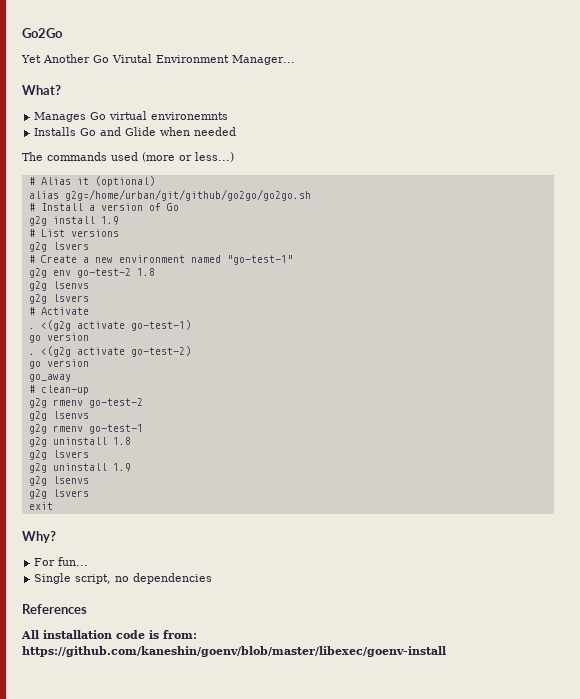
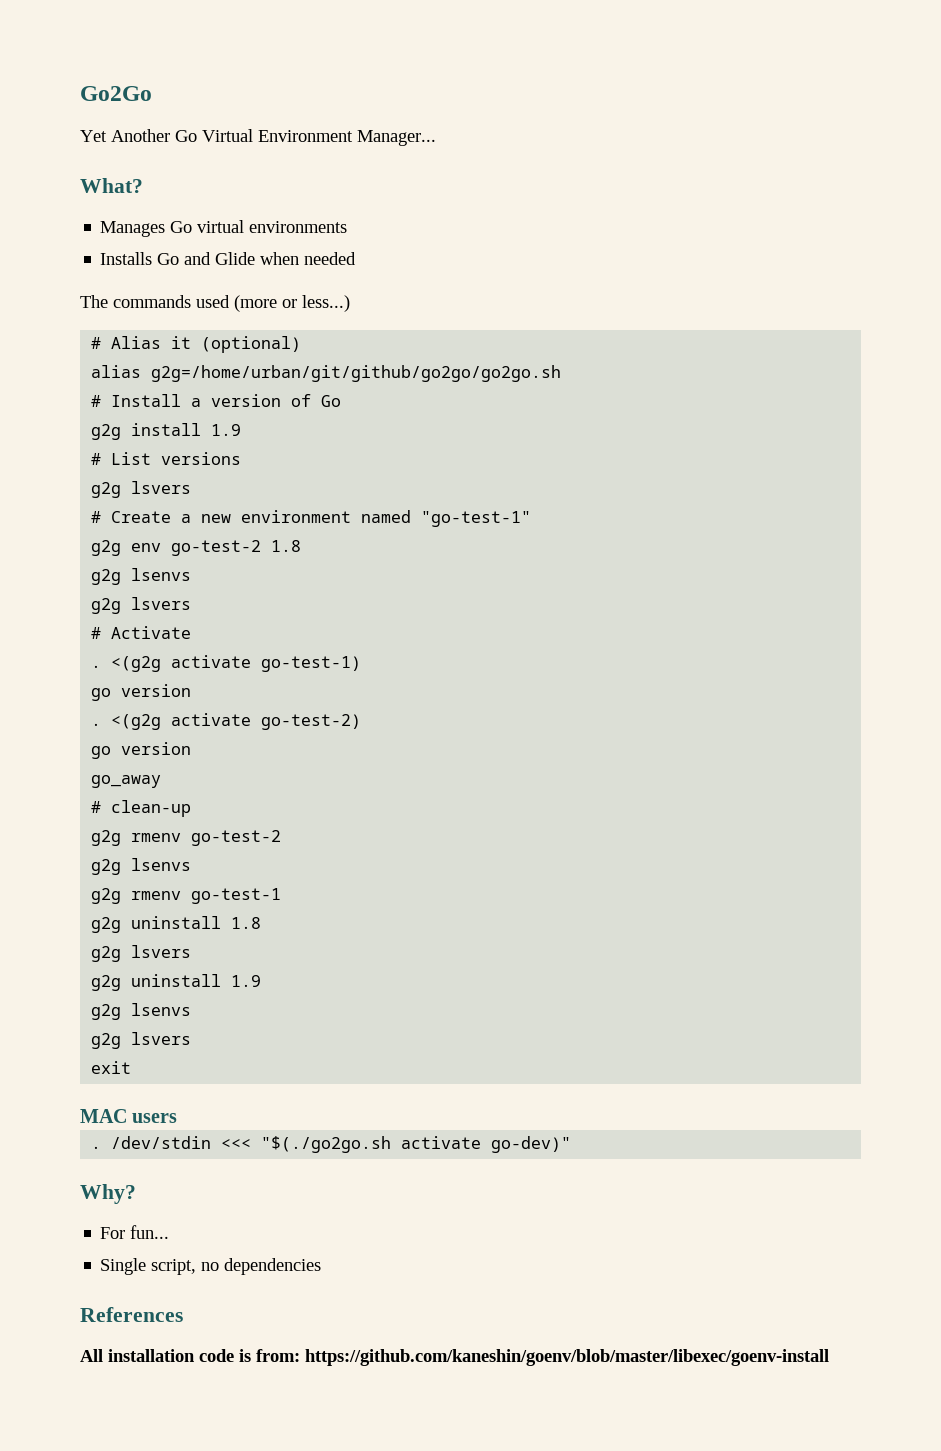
- Yet Another Go Virutal Environment Manager...
+ Yet Another Go Virtual Environment Manager...
- Manages Go virtual environemnts
+ Manages Go virtual environments
+ MAC users
+ . /dev/stdin <<< "$(./go2go.sh activate go-dev)"

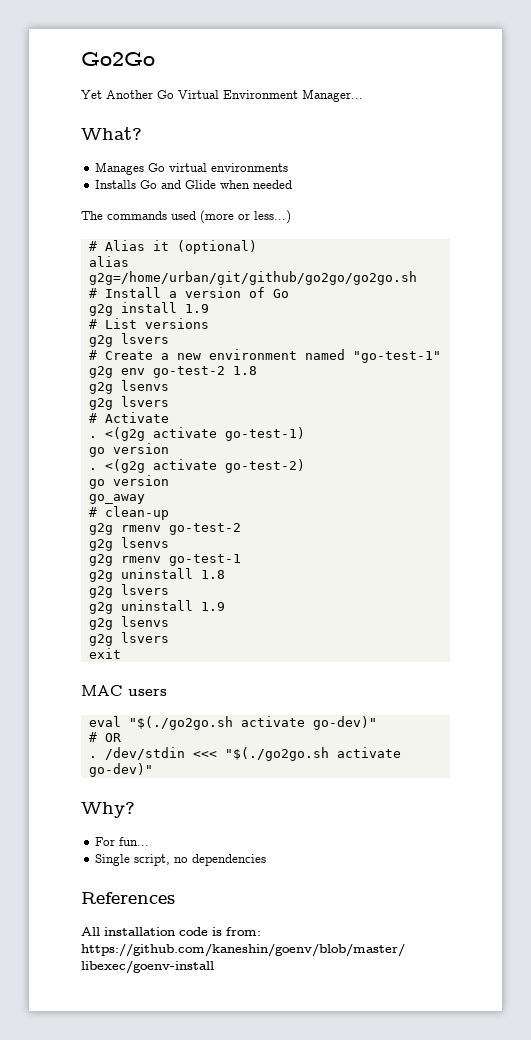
+ eval "$(./go2go.sh activate go-dev)"
+ # OR

